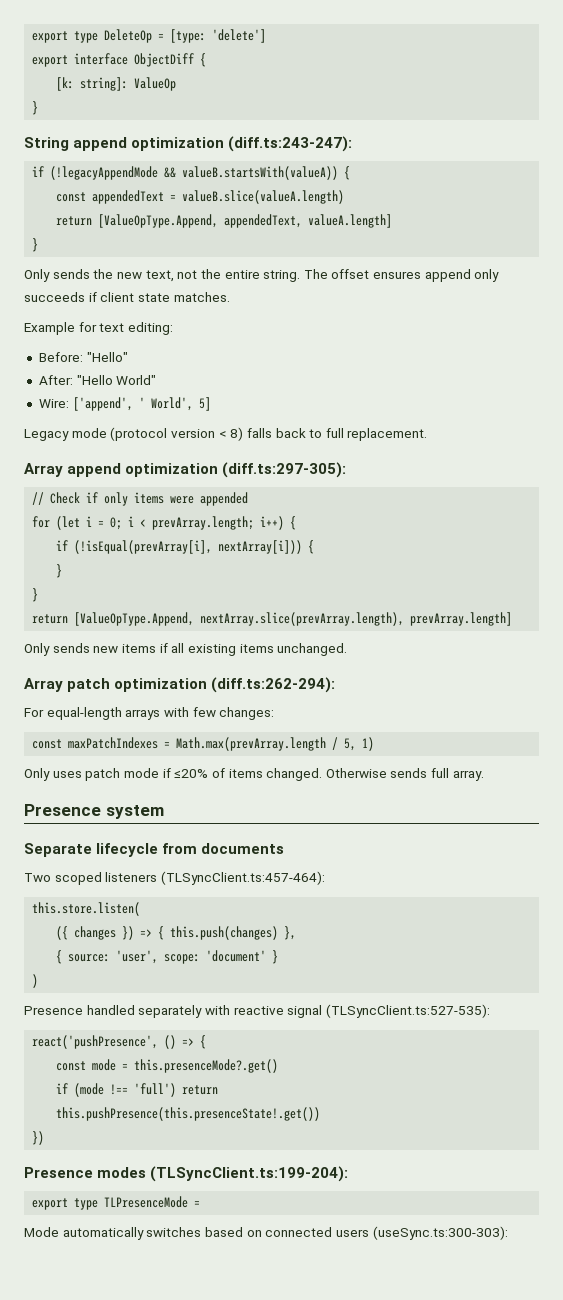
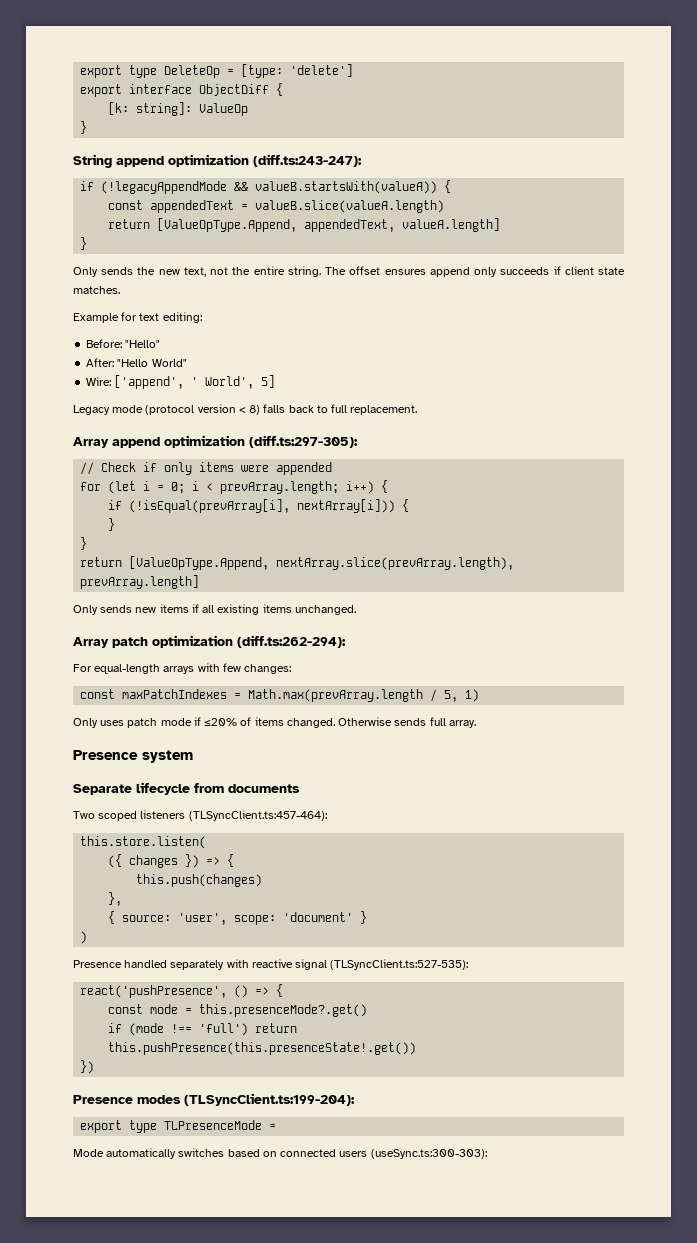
- ({ changes }) => { this.push(changes) },
+ ({ changes }) => {
+ this.push(changes)
+ },

